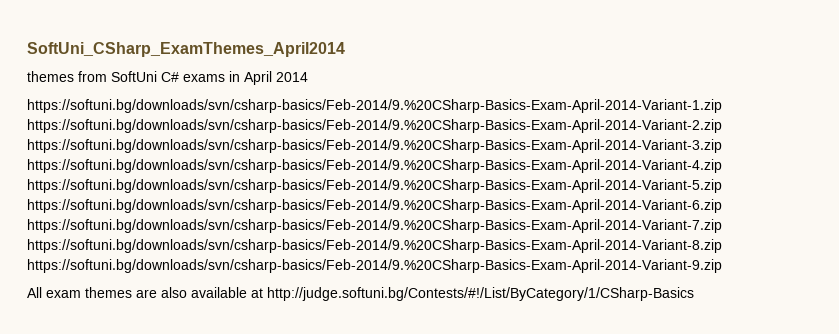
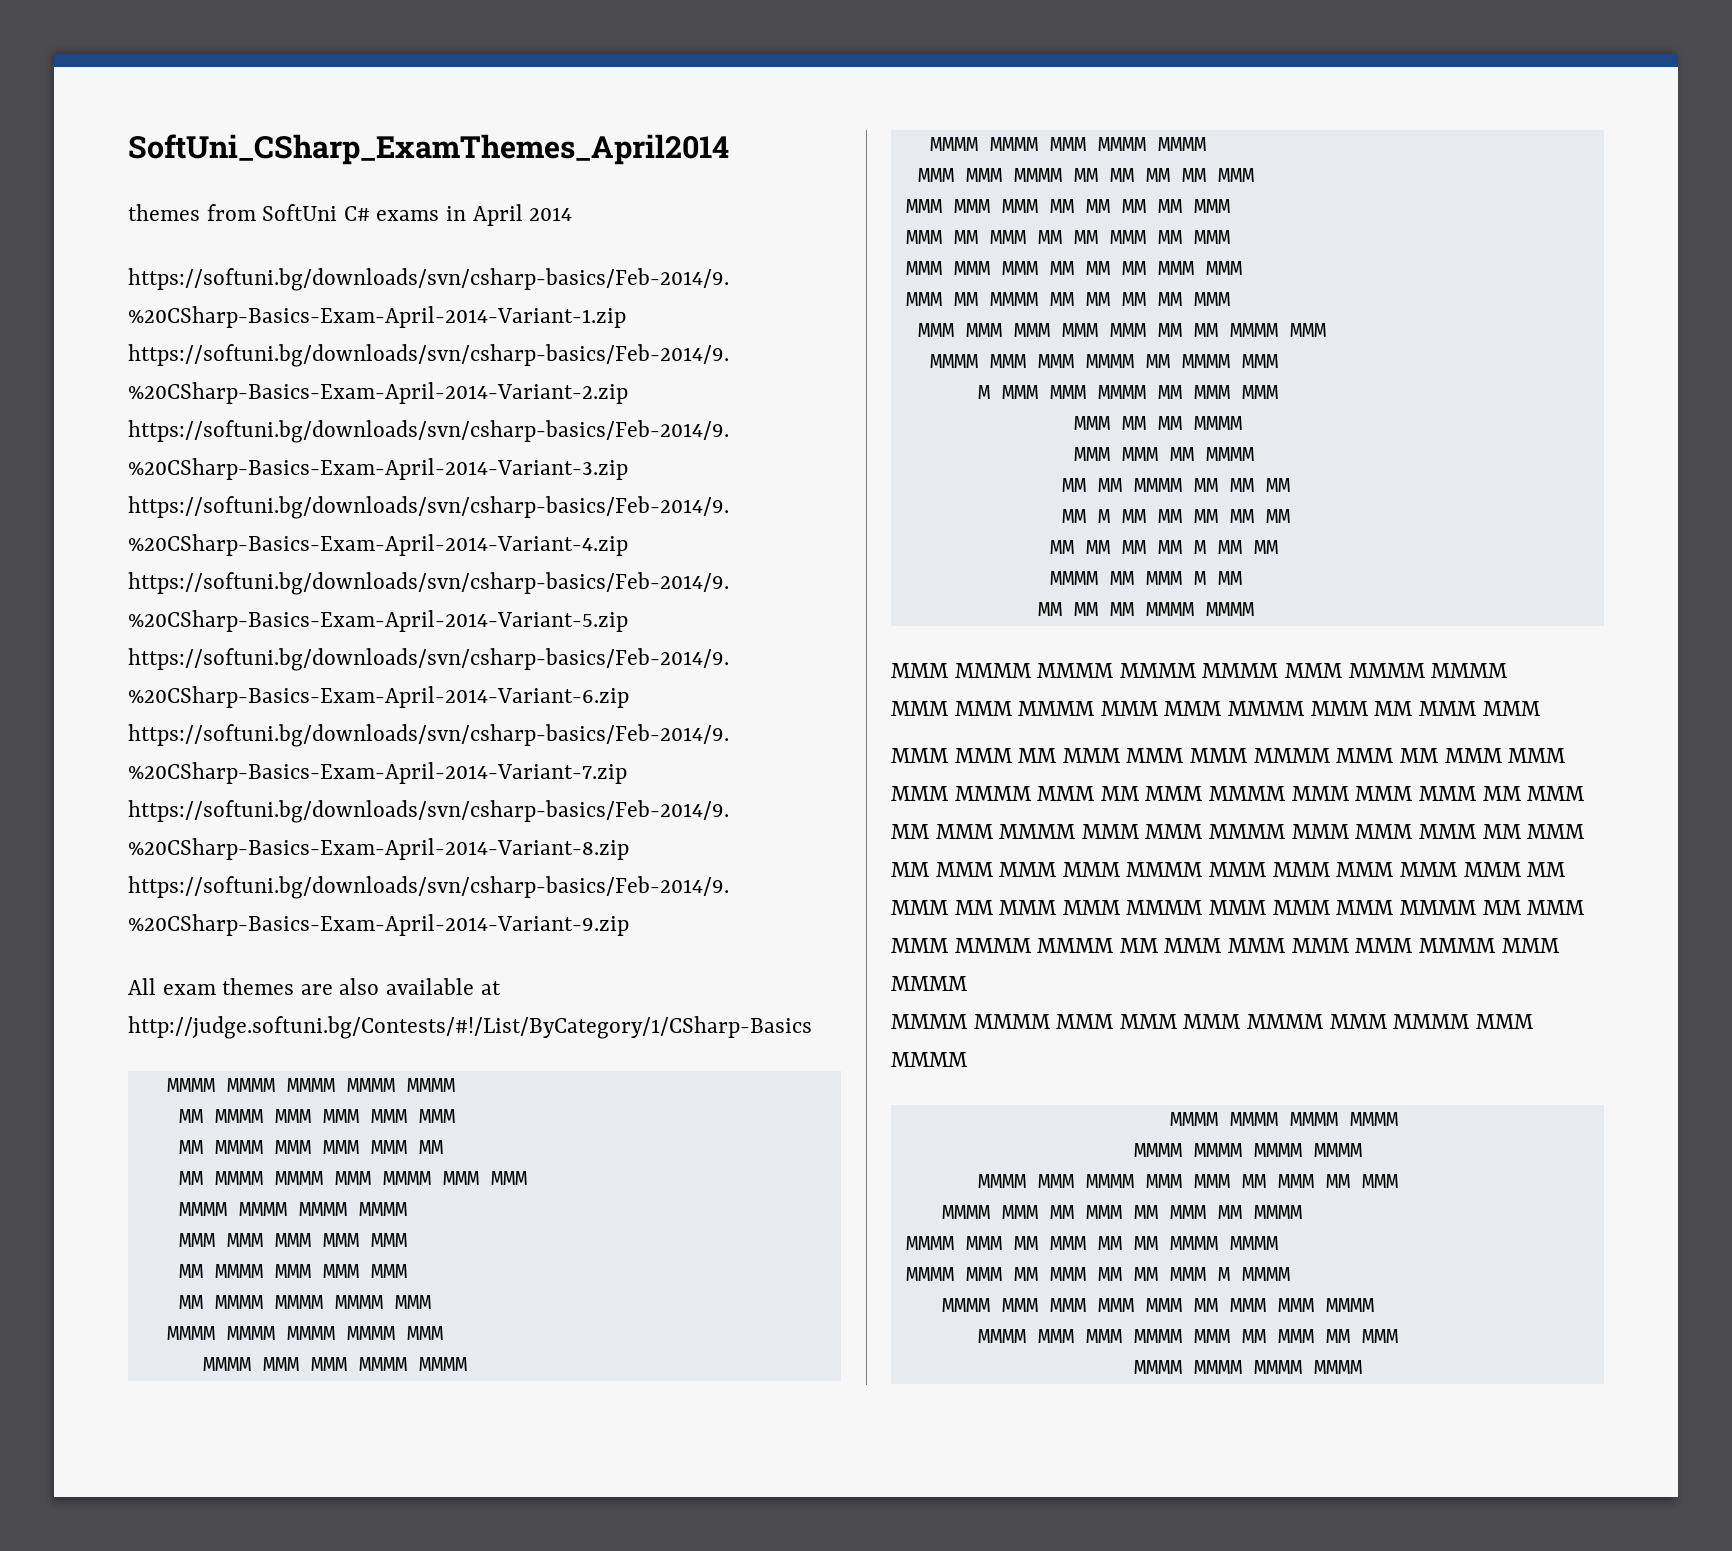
+ MMMM MMMM MMMM MMMM MMMM
+ MM MMMM MMM MMM MMM MMM
+ MM MMMM MMM MMM MMM MM
+ MM MMMM MMMM MMM MMMM MMM MMM
+ MMMM MMMM MMMM MMMM
+ MMM MMM MMM MMM MMM
+ MM MMMM MMM MMM MMM
+ MM MMMM MMMM MMMM MMM
+ MMMM MMMM MMMM MMMM MMM
+ MMMM MMM MMM MMMM MMMM
+ MMMM MMMM MMM MMMM MMMM
+ MMM MMM MMMM MM MM MM MM MMM
+ MMM MMM MMM MM MM MM MM MMM
+ MMM MM MMM MM MM MMM MM MMM
+ MMM MMM MMM MM MM MM MMM MMM
+ MMM MM MMMM MM MM MM MM MMM
+ MMM MMM MMM MMM MMM MM MM MMMM MMM
+ MMMM MMM MMM MMMM MM MMMM MMM
+ M MMM MMM MMMM MM MMM MMM
+ MMM MM MM MMMM
+ MMM MMM MM MMMM
+ MM MM MMMM MM MM MM
+ MM M MM MM MM MM MM
+ MM MM MM MM M MM MM
+ MMMM MM MMM M MM
+ MM MM MM MMMM MMMM
+ MMM MMMM MMMM MMMM MMMM MMM MMMM MMMM
+ MMM MMM MMMM MMM MMM MMMM MMM MM MMM MMM
+ MMM MMM MM MMM MMM MMM MMMM MMM MM MMM MMM MMM MMMM MMM MM MMM MMMM MMM MMM MMM MM MMM MM MMM MMMM MMM MMM MMMM MMM MMM MMM MM MMM MM MMM MMM MMM MMMM MMM MMM MMM MMM MMM MM MMM MM MMM MMM MMMM MMM MMM MMM MMMM MM MMM MMM MMMM MMMM MM MMM MMM MMM MMM MMMM MMM MMMM
+ MMMM MMMM MMM MMM MMM MMMM MMM MMMM MMM MMMM
+ MMMM MMMM MMMM MMMM
+ MMMM MMMM MMMM MMMM
+ MMMM MMM MMMM MMM MMM MM MMM MM MMM
+ MMMM MMM MM MMM MM MMM MM MMMM
+ MMMM MMM MM MMM MM MM MMMM MMMM
+ MMMM MMM MM MMM MM MM MMM M MMMM
+ MMMM MMM MMM MMM MMM MM MMM MMM MMMM
+ MMMM MMM MMM MMMM MMM MM MMM MM MMM
+ MMMM MMMM MMMM MMMM

